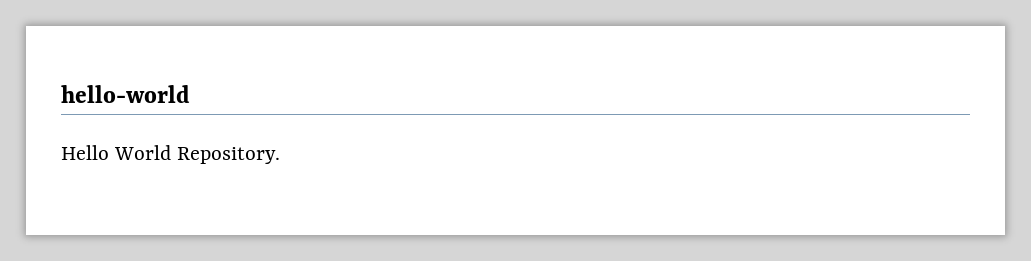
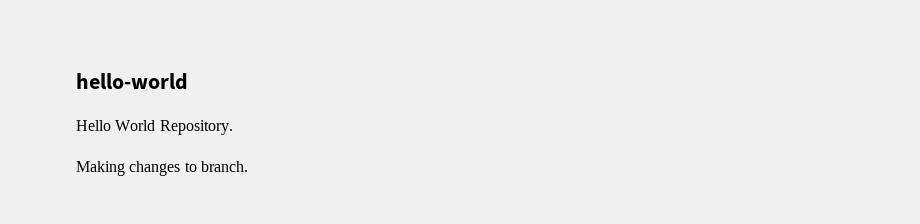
+ Making changes to branch.

